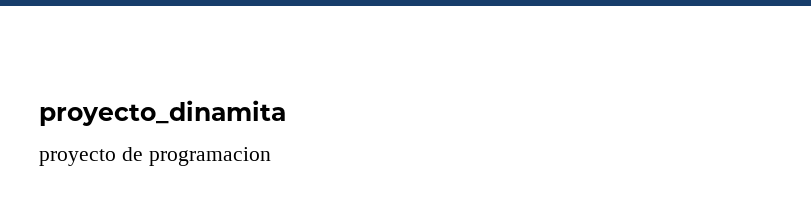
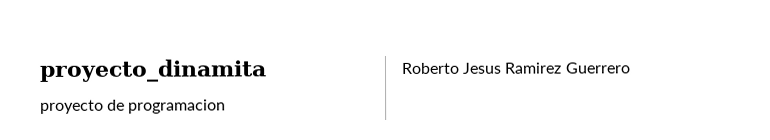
+ Roberto Jesus Ramirez Guerrero

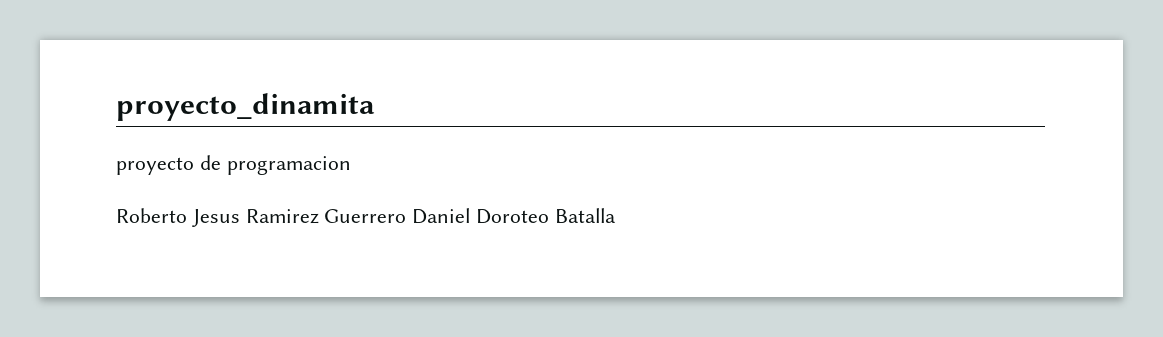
- Roberto Jesus Ramirez Guerrero
+ Roberto Jesus Ramirez Guerrero Daniel Doroteo Batalla

